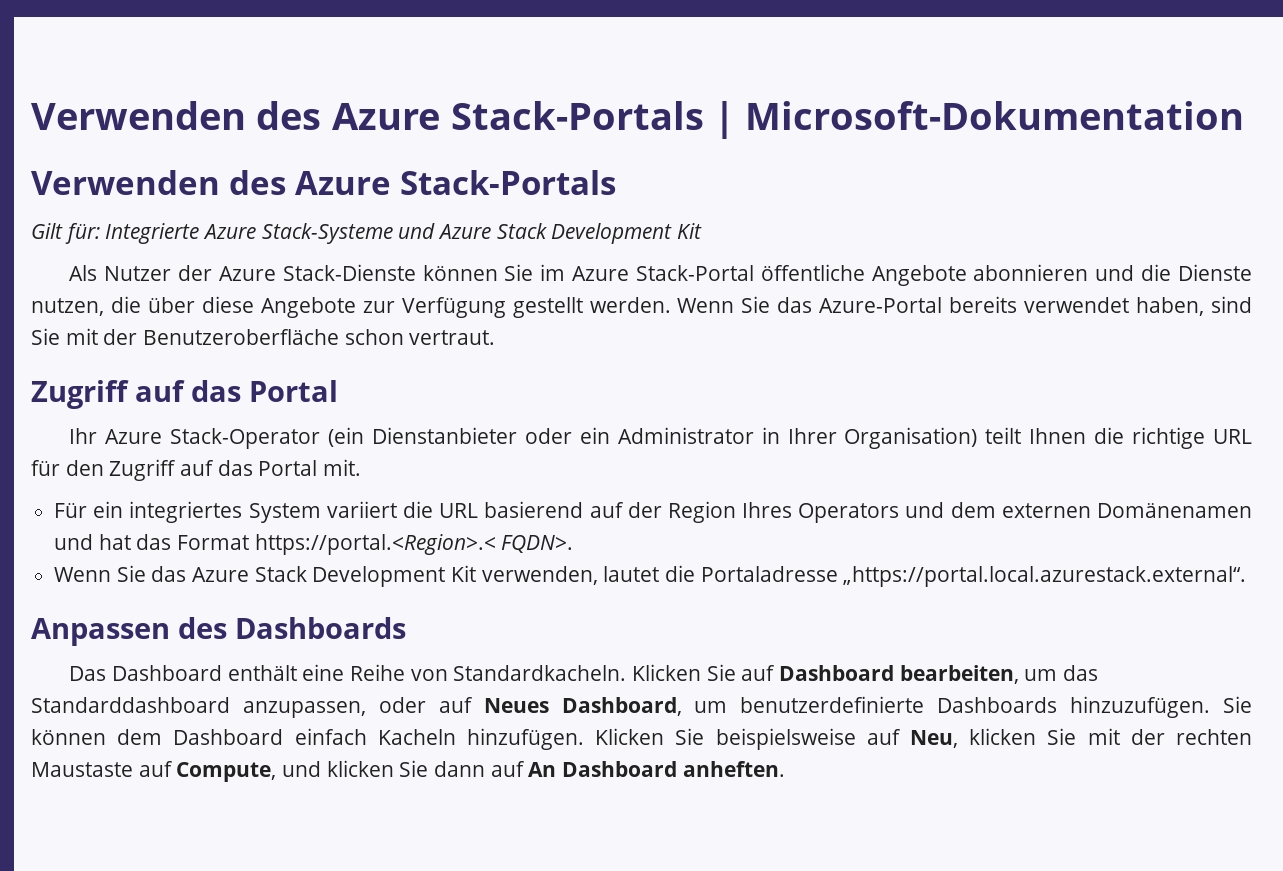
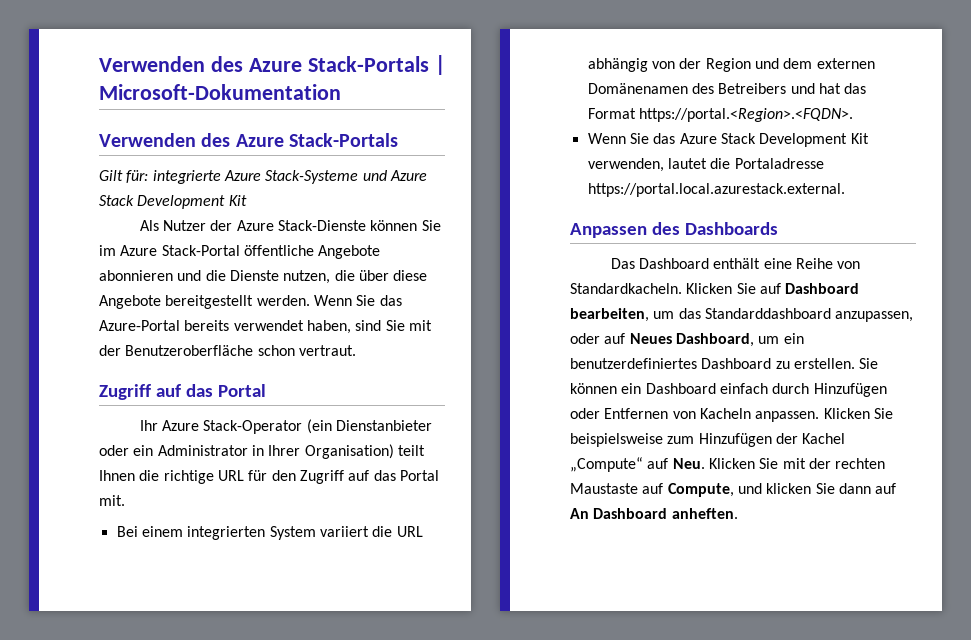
- Gilt für: Integrierte Azure Stack-Systeme und Azure Stack Development Kit
+ Gilt für: integrierte Azure Stack-Systeme und Azure Stack Development Kit
- Als Nutzer der Azure Stack-Dienste können Sie im Azure Stack-Portal öffentliche Angebote abonnieren und die Dienste nutzen, die über diese Angebote zur Verfügung gestellt werden.
+ Als Nutzer der Azure Stack-Dienste können Sie im Azure Stack-Portal öffentliche Angebote abonnieren und die Dienste nutzen, die über diese Angebote bereitgestellt werden.
- Für ein integriertes System variiert die URL basierend auf der Region Ihres Operators und dem externen Domänenamen und hat das Format https://portal.<Region>.< FQDN>.
+ Bei einem integrierten System variiert die URL abhängig von der Region und dem externen Domänenamen des Betreibers und hat das Format https://portal.<Region>.<FQDN>.
- Wenn Sie das Azure Stack Development Kit verwenden, lautet die Portaladresse „https://portal.local.azurestack.external“.
+ Wenn Sie das Azure Stack Development Kit verwenden, lautet die Portaladresse https://portal.local.azurestack.external.
- Klicken Sie auf Dashboard bearbeiten, um das Standarddashboard anzupassen, oder auf Neues Dashboard, um benutzerdefinierte Dashboards hinzuzufügen.
+ Klicken Sie auf Dashboard bearbeiten, um das Standarddashboard anzupassen, oder auf Neues Dashboard, um ein benutzerdefiniertes Dashboard zu erstellen.
- Sie können dem Dashboard einfach Kacheln hinzufügen. Klicken Sie beispielsweise auf Neu, klicken Sie mit der rechten Maustaste auf Compute, und klicken Sie dann auf An Dashboard anheften.
+ Sie können ein Dashboard einfach durch Hinzufügen oder Entfernen von Kacheln anpassen. Klicken Sie beispielsweise zum Hinzufügen der Kachel „Compute“ auf Neu. Klicken Sie mit der rechten Maustaste auf Compute, und klicken Sie dann auf An Dashboard anheften.

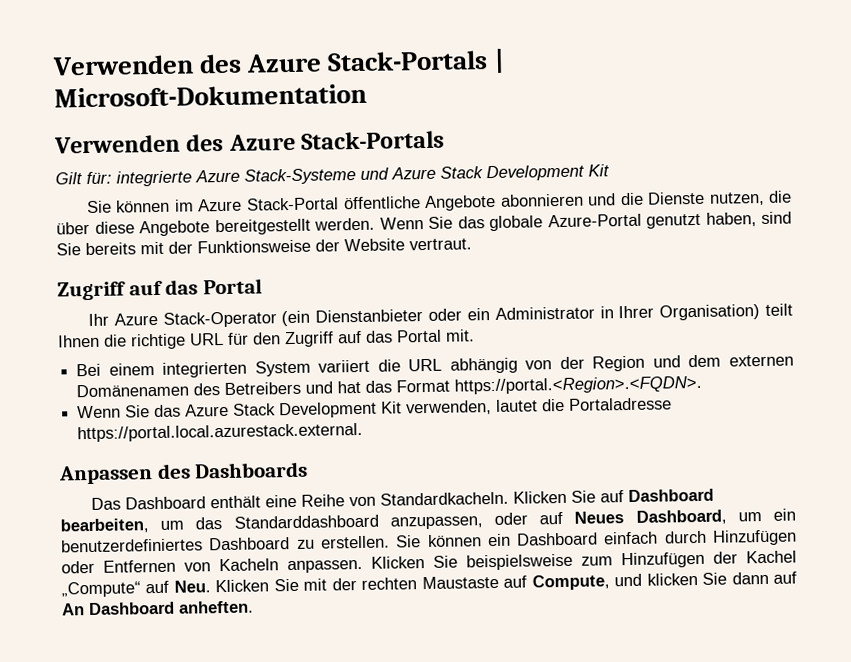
- Als Nutzer der Azure Stack-Dienste können Sie im Azure Stack-Portal öffentliche Angebote abonnieren und die Dienste nutzen, die über diese Angebote bereitgestellt werden.
+ Sie können im Azure Stack-Portal öffentliche Angebote abonnieren und die Dienste nutzen, die über diese Angebote bereitgestellt werden.
- Wenn Sie das Azure-Portal bereits verwendet haben, sind Sie mit der Benutzeroberfläche schon vertraut.
+ Wenn Sie das globale Azure-Portal genutzt haben, sind Sie bereits mit der Funktionsweise der Website vertraut.

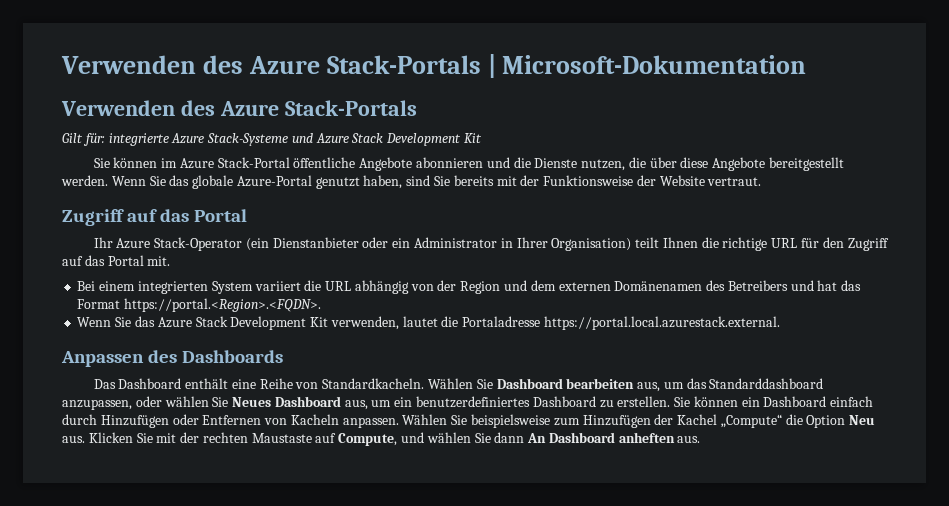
- Klicken Sie auf Dashboard bearbeiten, um das Standarddashboard anzupassen, oder auf Neues Dashboard, um ein benutzerdefiniertes Dashboard zu erstellen.
+ Wählen Sie Dashboard bearbeiten aus, um das Standarddashboard anzupassen, oder wählen Sie Neues Dashboard aus, um ein benutzerdefiniertes Dashboard zu erstellen.
- Klicken Sie beispielsweise zum Hinzufügen der Kachel „Compute“ auf Neu. Klicken Sie mit der rechten Maustaste auf Compute, und klicken Sie dann auf An Dashboard anheften.
+ Wählen Sie beispielsweise zum Hinzufügen der Kachel „Compute“ die Option Neu aus. Klicken Sie mit der rechten Maustaste auf Compute, und wählen Sie dann An Dashboard anheften aus.

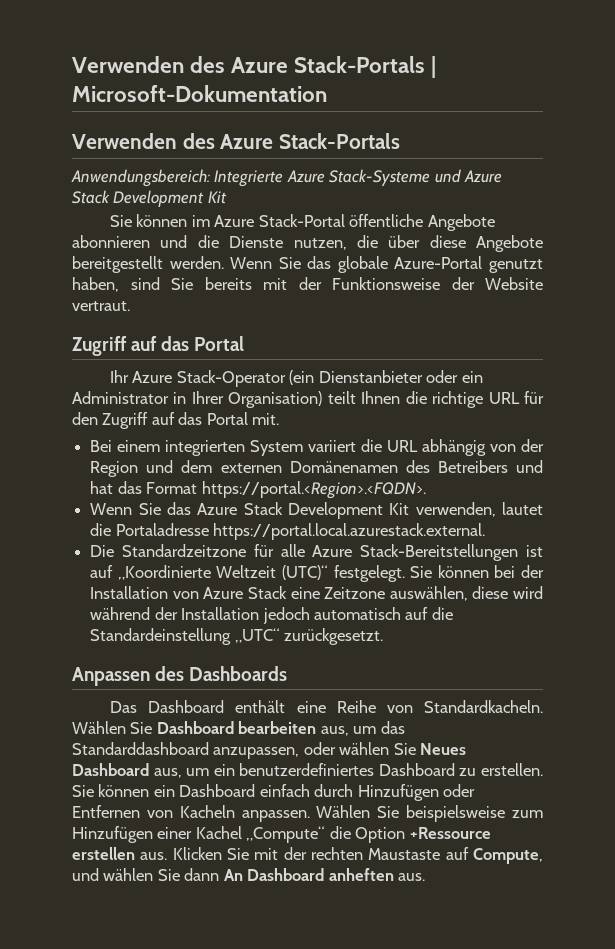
- Gilt für: integrierte Azure Stack-Systeme und Azure Stack Development Kit
+ Anwendungsbereich: Integrierte Azure Stack-Systeme und Azure Stack Development Kit
+ Die Standardzeitzone für alle Azure Stack-Bereitstellungen ist auf „Koordinierte Weltzeit (UTC)“ festgelegt. Sie können bei der Installation von Azure Stack eine Zeitzone auswählen, diese wird während der Installation jedoch automatisch auf die Standardeinstellung „UTC“ zurückgesetzt.
- Wählen Sie beispielsweise zum Hinzufügen der Kachel „Compute“ die Option Neu aus.
+ Wählen Sie beispielsweise zum Hinzufügen einer Kachel „Compute“ die Option +Ressource erstellen aus.

